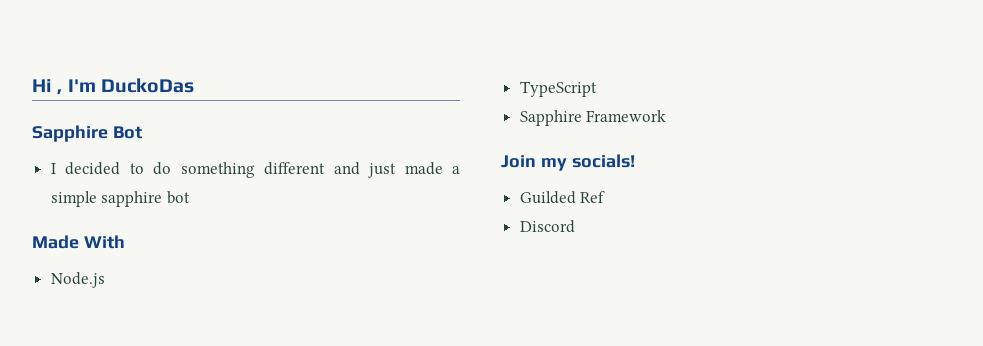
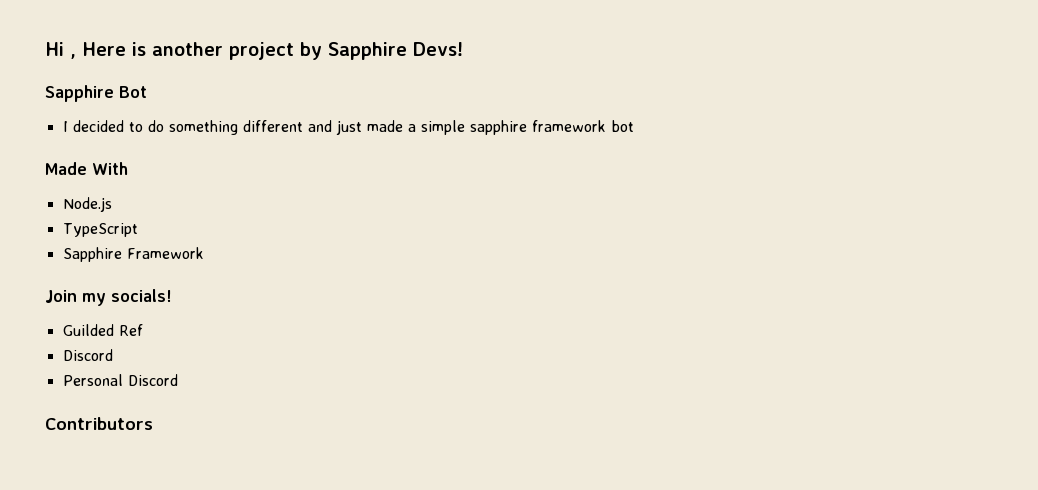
- Hi , I'm DuckoDas
+ Hi , Here is another project by Sapphire Devs!
- I decided to do something different and just made a simple sapphire bot
+ I decided to do something different and just made a simple sapphire framework bot
+ Personal Discord
+ Contributors

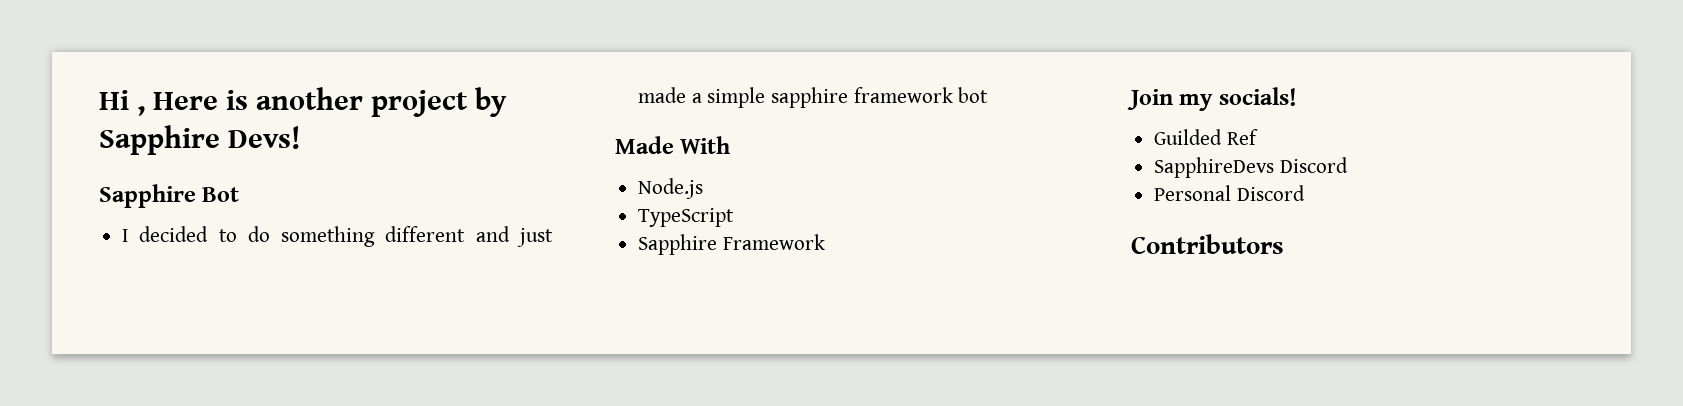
  Guilded Ref
- Discord
+ SapphireDevs Discord

